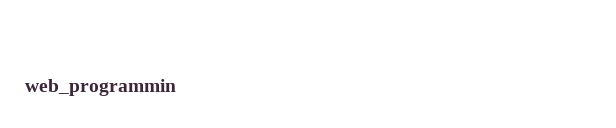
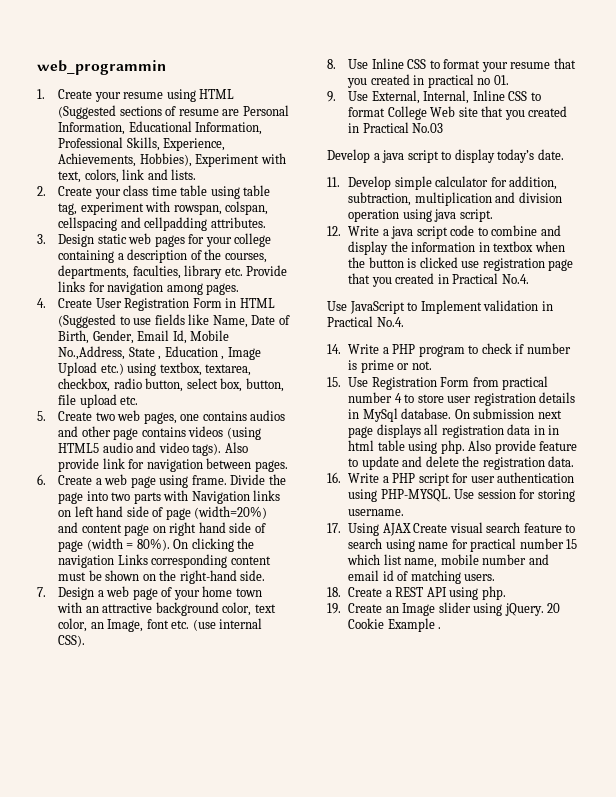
+ 1. Create your resume using HTML (Suggested sections of resume are Personal Information, Educational Information, Professional Skills, Experience, Achievements, Hobbies), Experiment with text, colors, link and lists.
+ 2. Create your class time table using table tag, experiment with rowspan, colspan, cellspacing and cellpadding attributes.
+ 3. Design static web pages for your college containing a description of the courses, departments, faculties, library etc. Provide links for navigation among pages.
+ 4. Create User Registration Form in HTML (Suggested to use fields like Name, Date of Birth, Gender, Email Id, Mobile No.,Address, State , Education , Image Upload etc.) using textbox, textarea, checkbox, radio button, select box, button, file upload etc.
+ 5. Create two web pages, one contains audios and other page contains videos (using HTML5 audio and video tags). Also provide link for navigation between pages.
+ 6. Create a web page using frame. Divide the page into two parts with Navigation links on left hand side of page (width=20%) and content page on right hand side of page (width = 80%). On clicking the navigation Links corresponding content must be shown on the right-hand side.
+ 7. Design a web page of your home town with an attractive background color, text color, an Image, font etc. (use internal CSS).
+ 8. Use Inline CSS to format your resume that you created in practical no 01.
+ 9. Use External, Internal, Inline CSS to format College Web site that you created in Practical No.03
+ Develop a java script to display today’s date.
+ 11. Develop simple calculator for addition, subtraction, multiplication and division operation using java script.
+ 12. Write a java script code to combine and display the information in textbox when the button is clicked use registration page that you created in Practical No.4.
+ Use JavaScript to Implement validation in Practical No.4.
+ 14. Write a PHP program to check if number is prime or not.
+ 15. Use Registration Form from practical number 4 to store user registration details in MySql database. On submission next page displays all registration data in in html table using php. Also provide feature to update and delete the registration data.
+ 16. Write a PHP script for user authentication using PHP-MYSQL. Use session for storing username.
+ 17. Using AJAX Create visual search feature to search using name for practical number 15 which list name, mobile number and email id of matching users.
+ 18. Create a REST API using php.
+ 19. Create an Image slider using jQuery. 20 Cookie Example .

